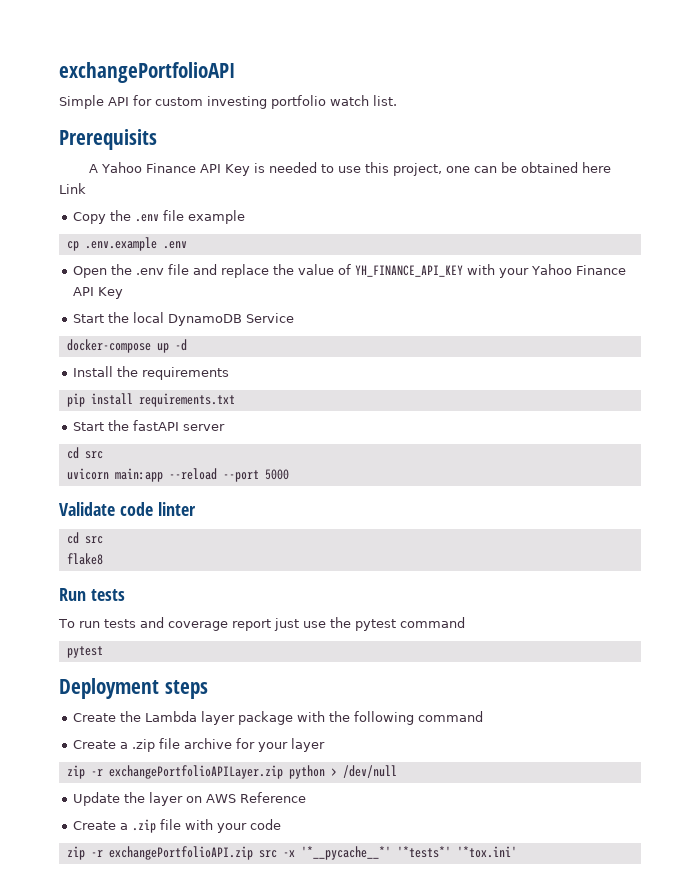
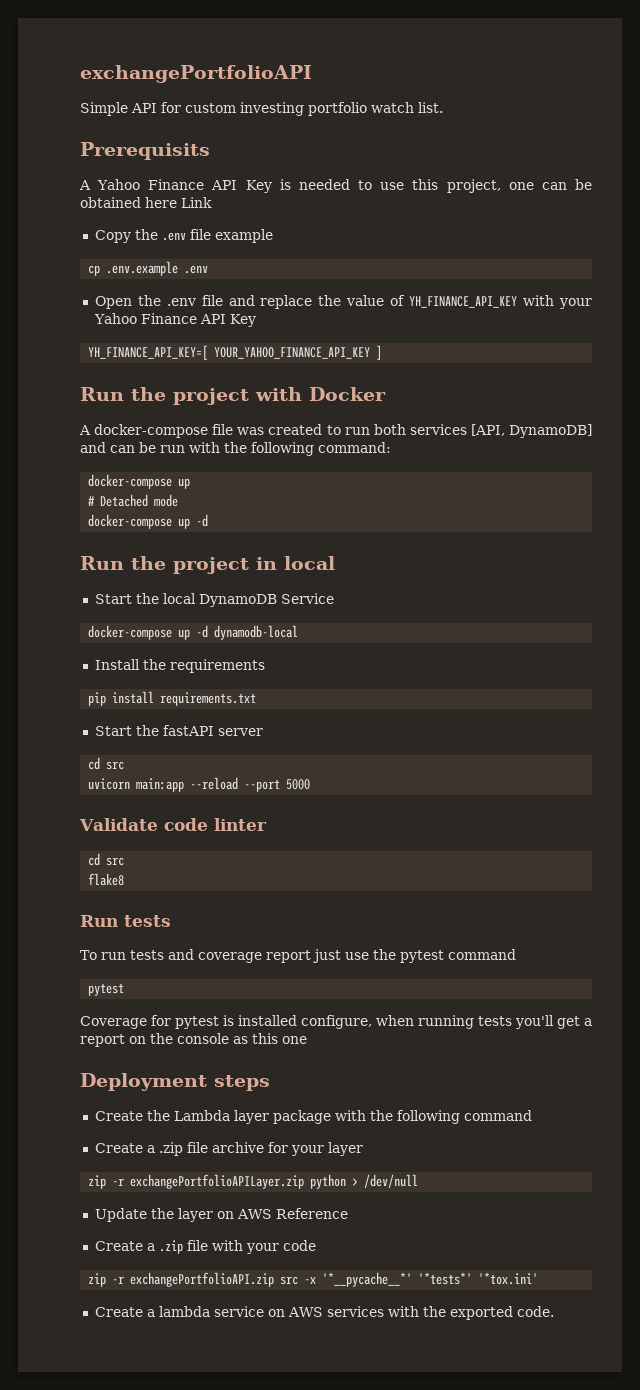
+ YH_FINANCE_API_KEY=[ YOUR_YAHOO_FINANCE_API_KEY ]
+ Run the project with Docker
+ A docker-compose file was created to run both services [API, DynamoDB] and can be run with the following command:
+ docker-compose up
+ # Detached mode
+ docker-compose up -d
+ Run the project in local
- docker-compose up -d
+ docker-compose up -d dynamodb-local
+ Coverage for pytest is installed configure, when running tests you'll get a report on the console as this one
+ Create a lambda service on AWS services with the exported code.

